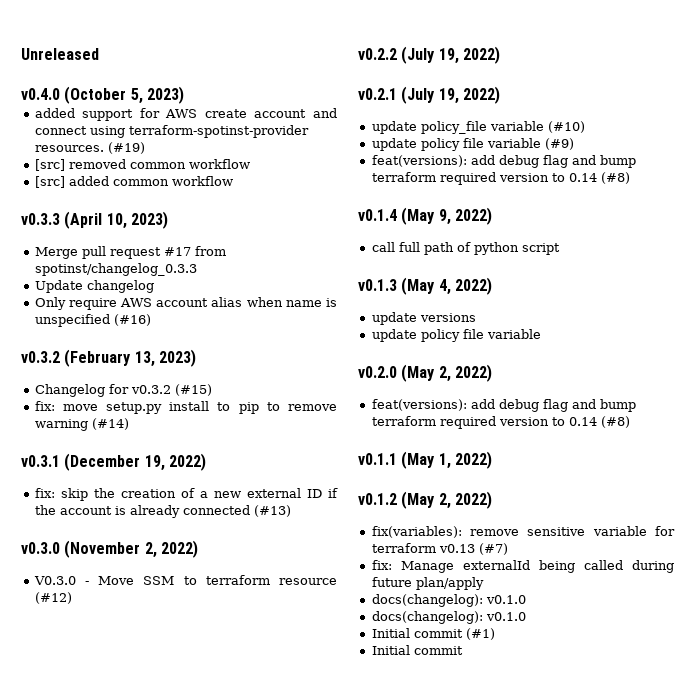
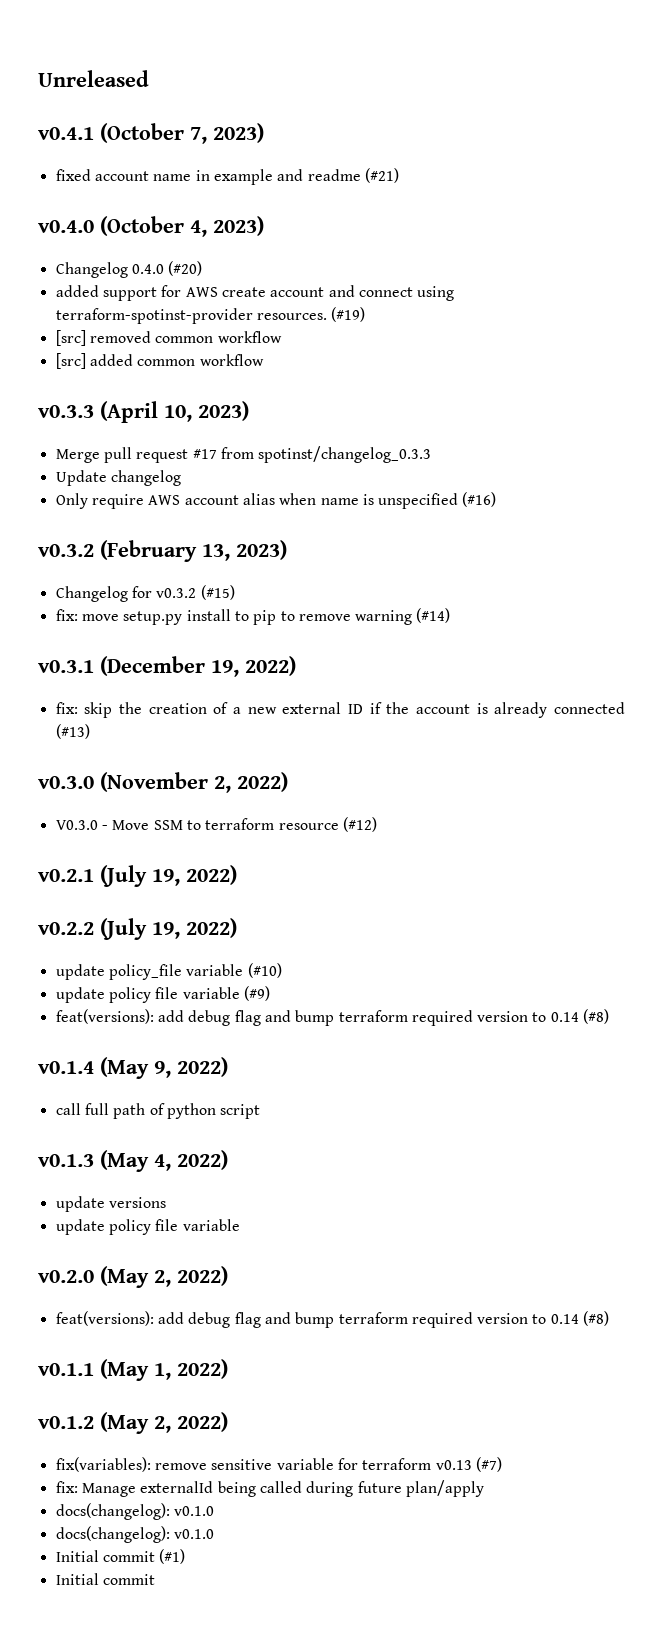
+ v0.4.1 (October 7, 2023)
+ fixed account name in example and readme (#21)
- v0.4.0 (October 5, 2023)
+ v0.4.0 (October 4, 2023)
+ Changelog 0.4.0 (#20)
+ v0.2.1 (July 19, 2022)
  v0.2.2 (July 19, 2022)
- v0.2.1 (July 19, 2022)

